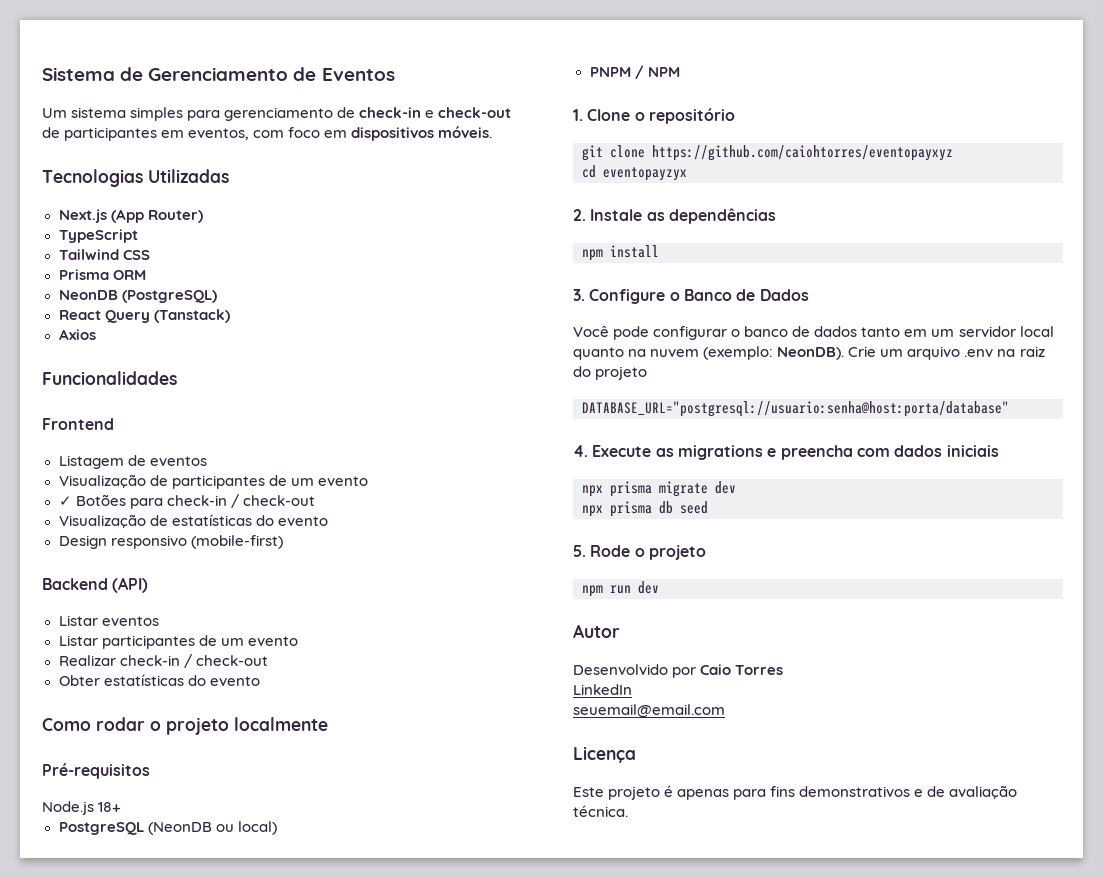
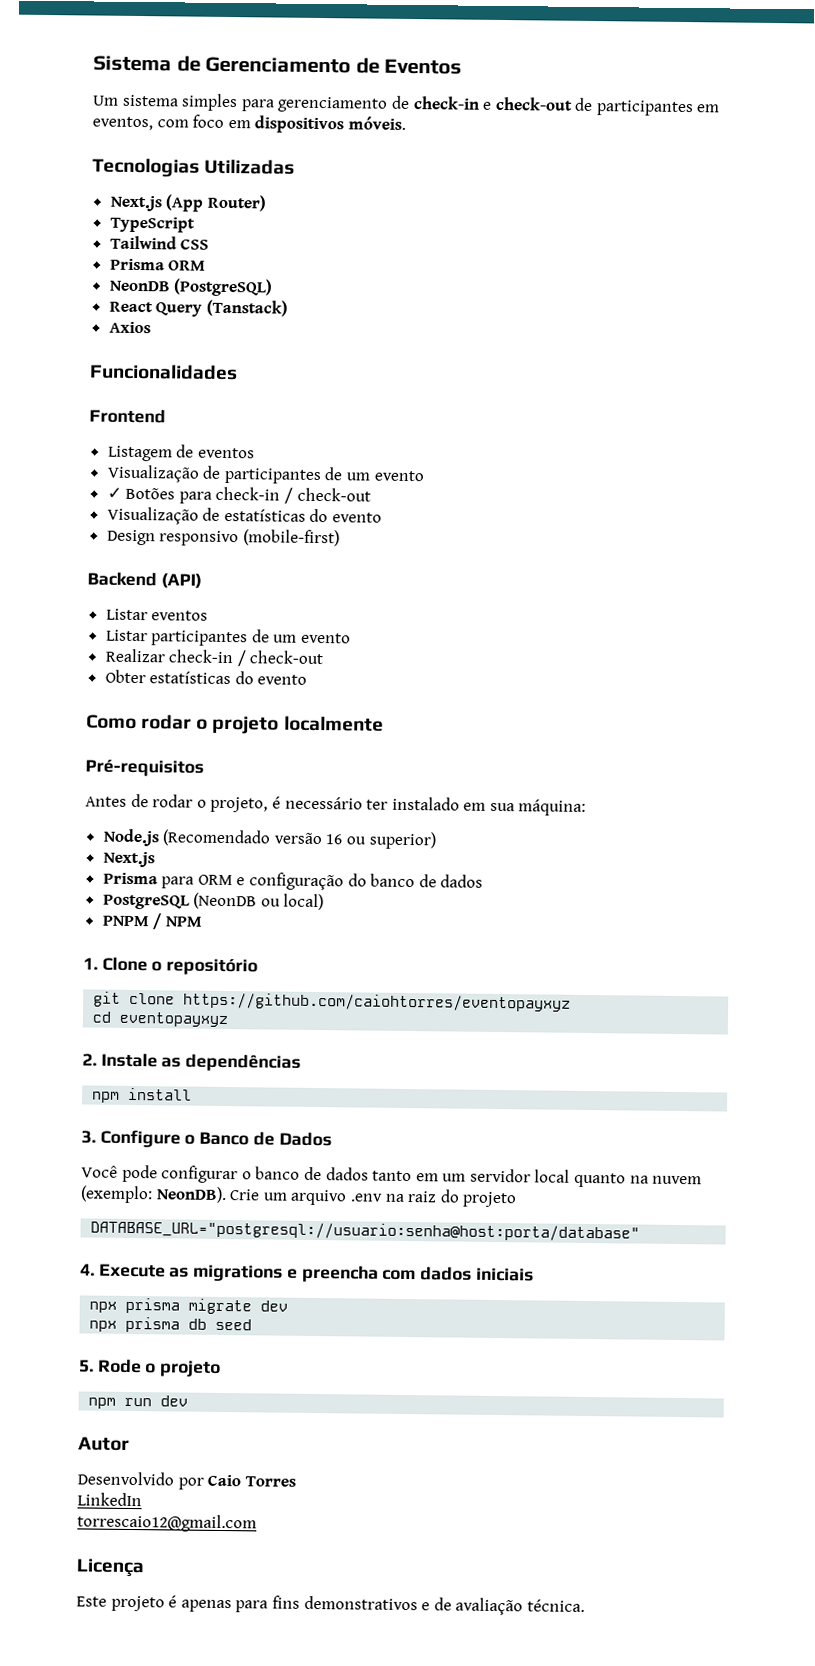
- Node.js 18+
+ Antes de rodar o projeto, é necessário ter instalado em sua máquina:
+ Node.js (Recomendado versão 16 ou superior)
+ Next.js
+ Prisma para ORM e configuração do banco de dados
- cd eventopayzyx
+ cd eventopayxyz
- seuemail@email.com
+ torrescaio12@gmail.com

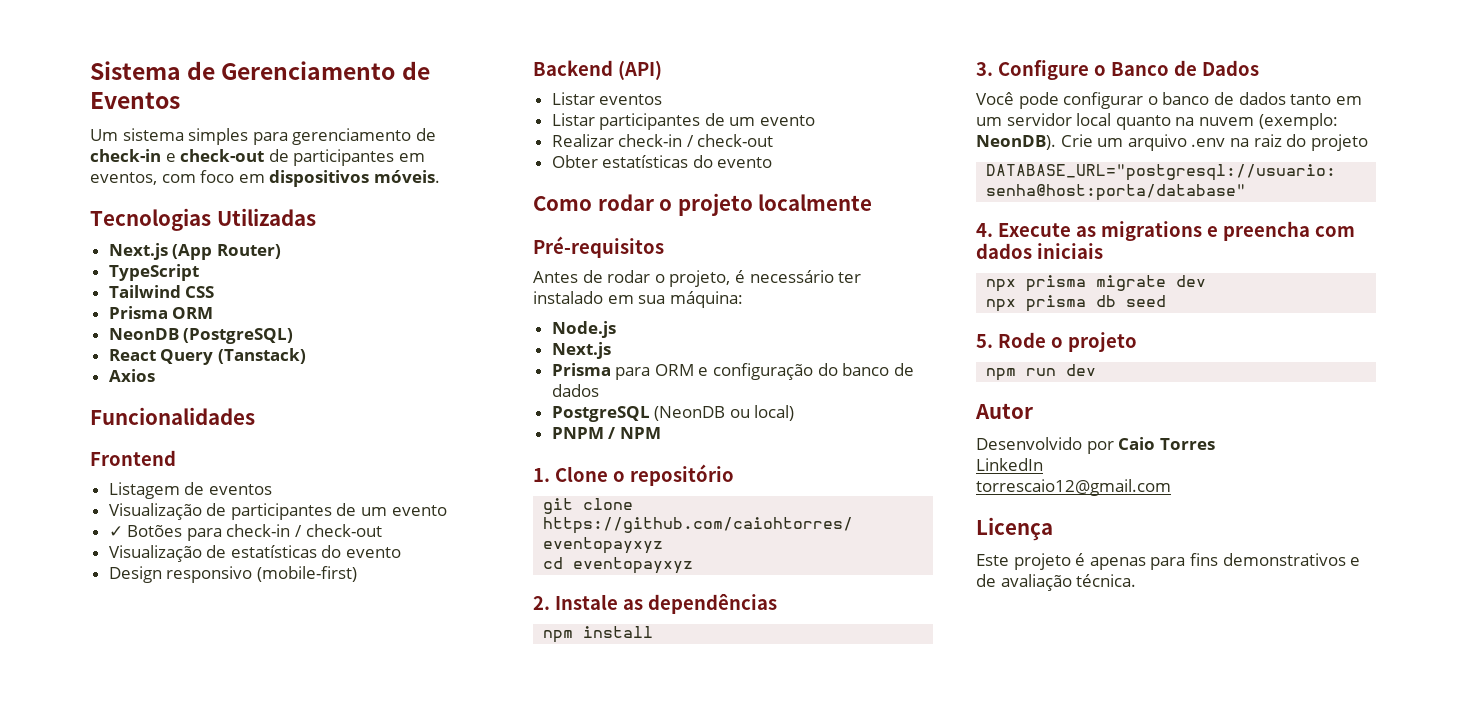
- Node.js (Recomendado versão 16 ou superior)
+ Node.js

